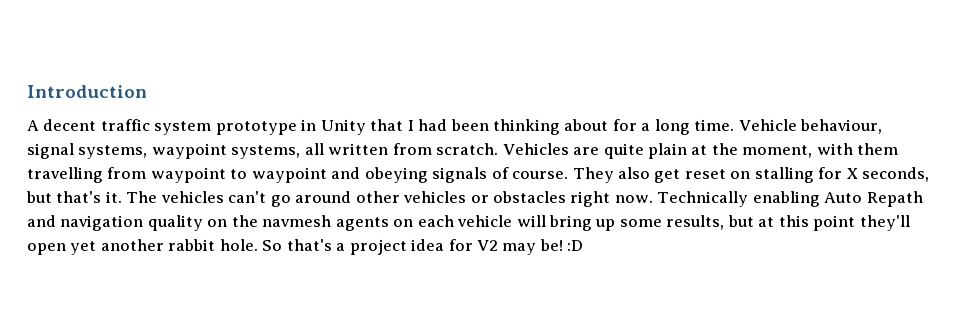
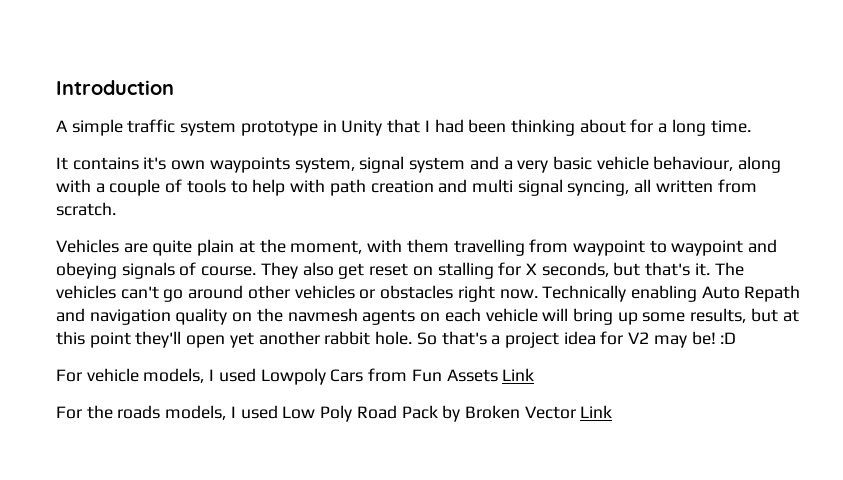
- A decent traffic system prototype in Unity that I had been thinking about for a long time. Vehicle behaviour, signal systems, waypoint systems, all written from scratch. Vehicles are quite plain at the moment, with them travelling from waypoint to waypoint and obeying signals of course.
+ A simple traffic system prototype in Unity that I had been thinking about for a long time.
+ It contains it's own waypoints system, signal system and a very basic vehicle behaviour, along with a couple of tools to help with path creation and multi signal syncing, all written from scratch.
+ Vehicles are quite plain at the moment, with them travelling from waypoint to waypoint and obeying signals of course.
+ For vehicle models, I used Lowpoly Cars from Fun Assets Link
+ For the roads models, I used Low Poly Road Pack by Broken Vector Link

